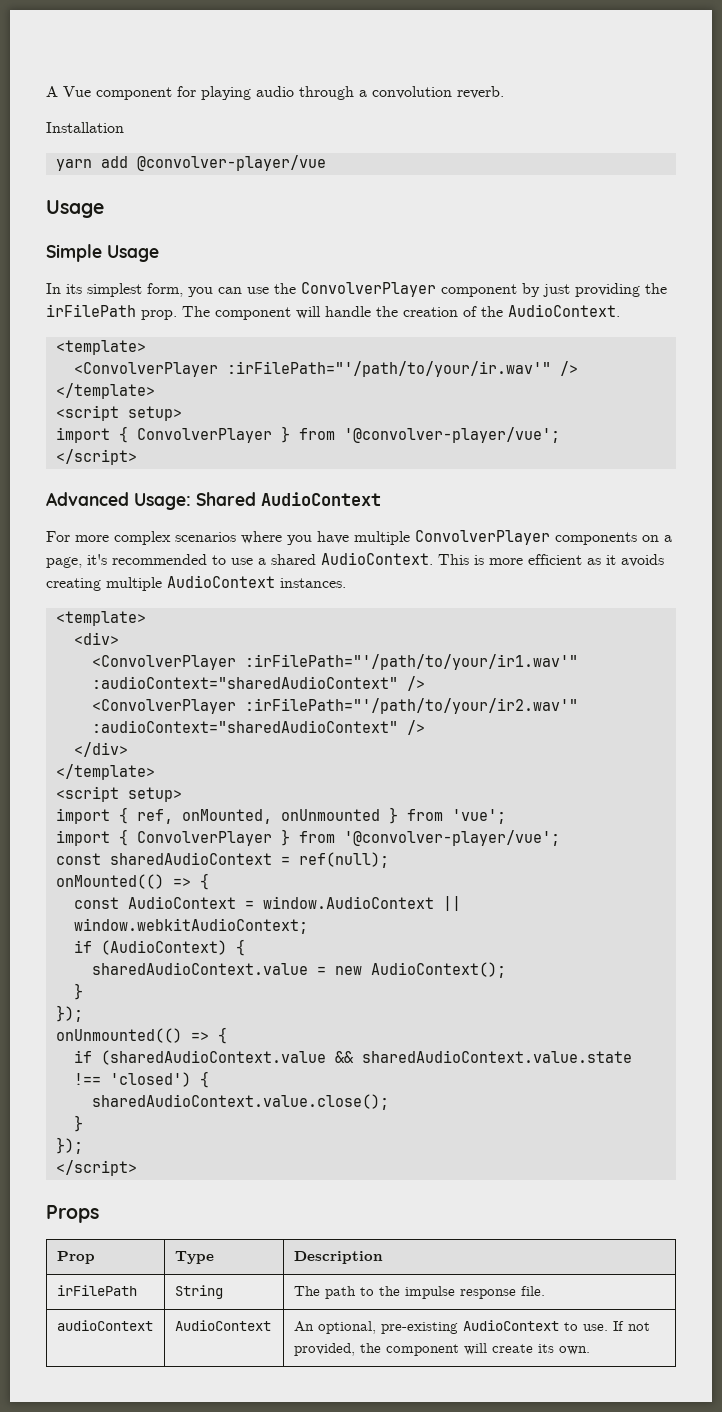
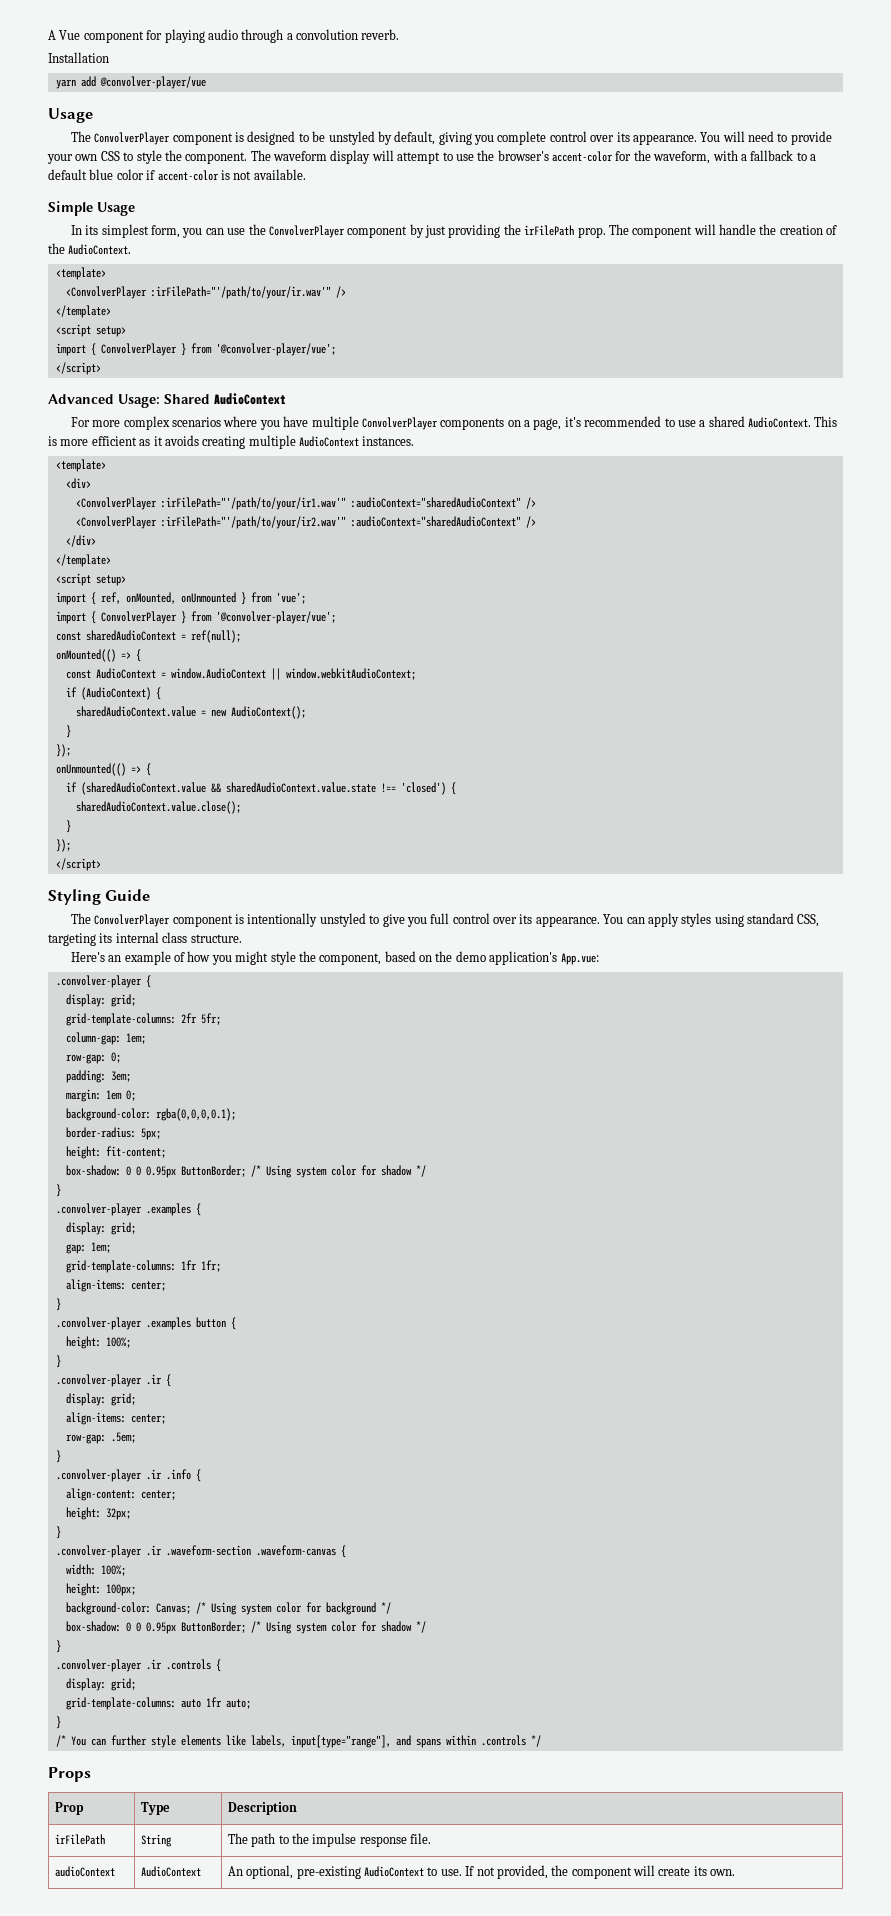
+ The ConvolverPlayer component is designed to be unstyled by default, giving you complete control over its appearance. You will need to provide your own CSS to style the component. The waveform display will attempt to use the browser's accent-color for the waveform, with a fallback to a default blue color if accent-color is not available.
+ Styling Guide
+ The ConvolverPlayer component is intentionally unstyled to give you full control over its appearance. You can apply styles using standard CSS, targeting its internal class structure.
+ Here's an example of how you might style the component, based on the demo application's App.vue:
+ .convolver-player {
+ display: grid;
+ grid-template-columns: 2fr 5fr;
+ column-gap: 1em;
+ row-gap: 0;
+ padding: 3em;
+ margin: 1em 0;
+ background-color: rgba(0,0,0,0.1);
+ border-radius: 5px;
+ height: fit-content;
+ box-shadow: 0 0 0.95px ButtonBorder; /* Using system color for shadow */
+ }
+ .convolver-player .examples {
+ display: grid;
+ gap: 1em;
+ grid-template-columns: 1fr 1fr;
+ align-items: center;
+ }
+ .convolver-player .examples button {
+ height: 100%;
+ }
+ .convolver-player .ir {
+ display: grid;
+ align-items: center;
+ row-gap: .5em;
+ }
+ .convolver-player .ir .info {
+ align-content: center;
+ height: 32px;
+ }
+ .convolver-player .ir .waveform-section .waveform-canvas {
+ width: 100%;
+ height: 100px;
+ background-color: Canvas; /* Using system color for background */
+ box-shadow: 0 0 0.95px ButtonBorder; /* Using system color for shadow */
+ }
+ .convolver-player .ir .controls {
+ display: grid;
+ grid-template-columns: auto 1fr auto;
+ }
+ /* You can further style elements like labels, input[type="range"], and spans within .controls */

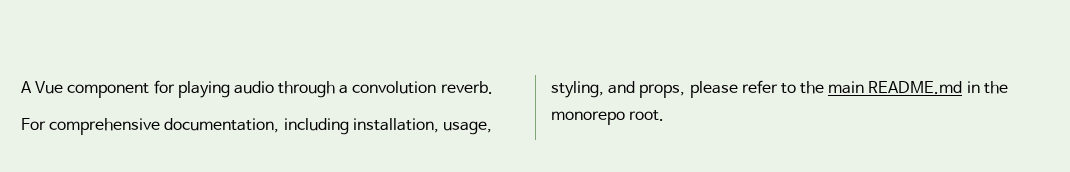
- Installation
- yarn add @convolver-player/vue
- Usage
- The ConvolverPlayer component is designed to be unstyled by default, giving you complete control over its appearance. You will need to provide your own CSS to style the component. The waveform display will attempt to use the browser's accent-color for the waveform, with a fallback to a default blue color if accent-color is not available.
- Simple Usage
- In its simplest form, you can use the ConvolverPlayer component by just providing the irFilePath prop. The component will handle the creation of the AudioContext.
- <template>
- <ConvolverPlayer :irFilePath="'/path/to/your/ir.wav'" />
- </template>
- <script setup>
- import { ConvolverPlayer } from '@convolver-player/vue';
- </script>
- Advanced Usage: Shared AudioContext
- For more complex scenarios where you have multiple ConvolverPlayer components on a page, it's recommended to use a shared AudioContext. This is more efficient as it avoids creating multiple AudioContext instances.
- <template>
- <div>
- <ConvolverPlayer :irFilePath="'/path/to/your/ir1.wav'" :audioContext="sharedAudioContext" />
- <ConvolverPlayer :irFilePath="'/path/to/your/ir2.wav'" :audioContext="sharedAudioContext" />
- </div>
- </template>
- <script setup>
- import { ref, onMounted, onUnmounted } from 'vue';
- import { ConvolverPlayer } from '@convolver-player/vue';
- const sharedAudioContext = ref(null);
- onMounted(() => {
- const AudioContext = window.AudioContext || window.webkitAudioContext;
- if (AudioContext) {
- sharedAudioContext.value = new AudioContext();
- }
- });
- onUnmounted(() => {
- if (sharedAudioContext.value && sharedAudioContext.value.state !== 'closed') {
- sharedAudioContext.value.close();
- }
- });
- </script>
- Styling Guide
- The ConvolverPlayer component is intentionally unstyled to give you full control over its appearance. You can apply styles using standard CSS, targeting its internal class structure.
- Here's an example of how you might style the component, based on the demo application's App.vue:
- .convolver-player {
- display: grid;
- grid-template-columns: 2fr 5fr;
- column-gap: 1em;
- row-gap: 0;
- padding: 3em;
- margin: 1em 0;
- background-color: rgba(0,0,0,0.1);
- border-radius: 5px;
- height: fit-content;
- box-shadow: 0 0 0.95px ButtonBorder; /* Using system color for shadow */
- }
- .convolver-player .examples {
- display: grid;
- gap: 1em;
- grid-template-columns: 1fr 1fr;
- align-items: center;
- }
- .convolver-player .examples button {
- height: 100%;
- }
- .convolver-player .ir {
- display: grid;
- align-items: center;
- row-gap: .5em;
- }
- .convolver-player .ir .info {
- align-content: center;
- height: 32px;
- }
- .convolver-player .ir .waveform-section .waveform-canvas {
- width: 100%;
- height: 100px;
- background-color: Canvas; /* Using system color for background */
- box-shadow: 0 0 0.95px ButtonBorder; /* Using system color for shadow */
- }
- .convolver-player .ir .controls {
- display: grid;
- grid-template-columns: auto 1fr auto;
- }
- /* You can further style elements like labels, input[type="range"], and spans within .controls */
- Props
- Prop | Type | Description
- irFilePath | String | The path to the impulse response file.
- audioContext | AudioContext | An optional, pre-existing AudioContext to use. If not provided, the component will create its own.
+ For comprehensive documentation, including installation, usage, styling, and props, please refer to the main README.md in the monorepo root.

